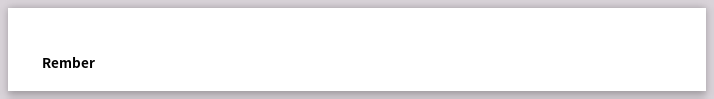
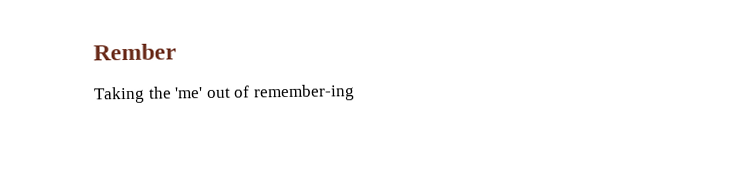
+ Taking the 'me' out of remember-ing

